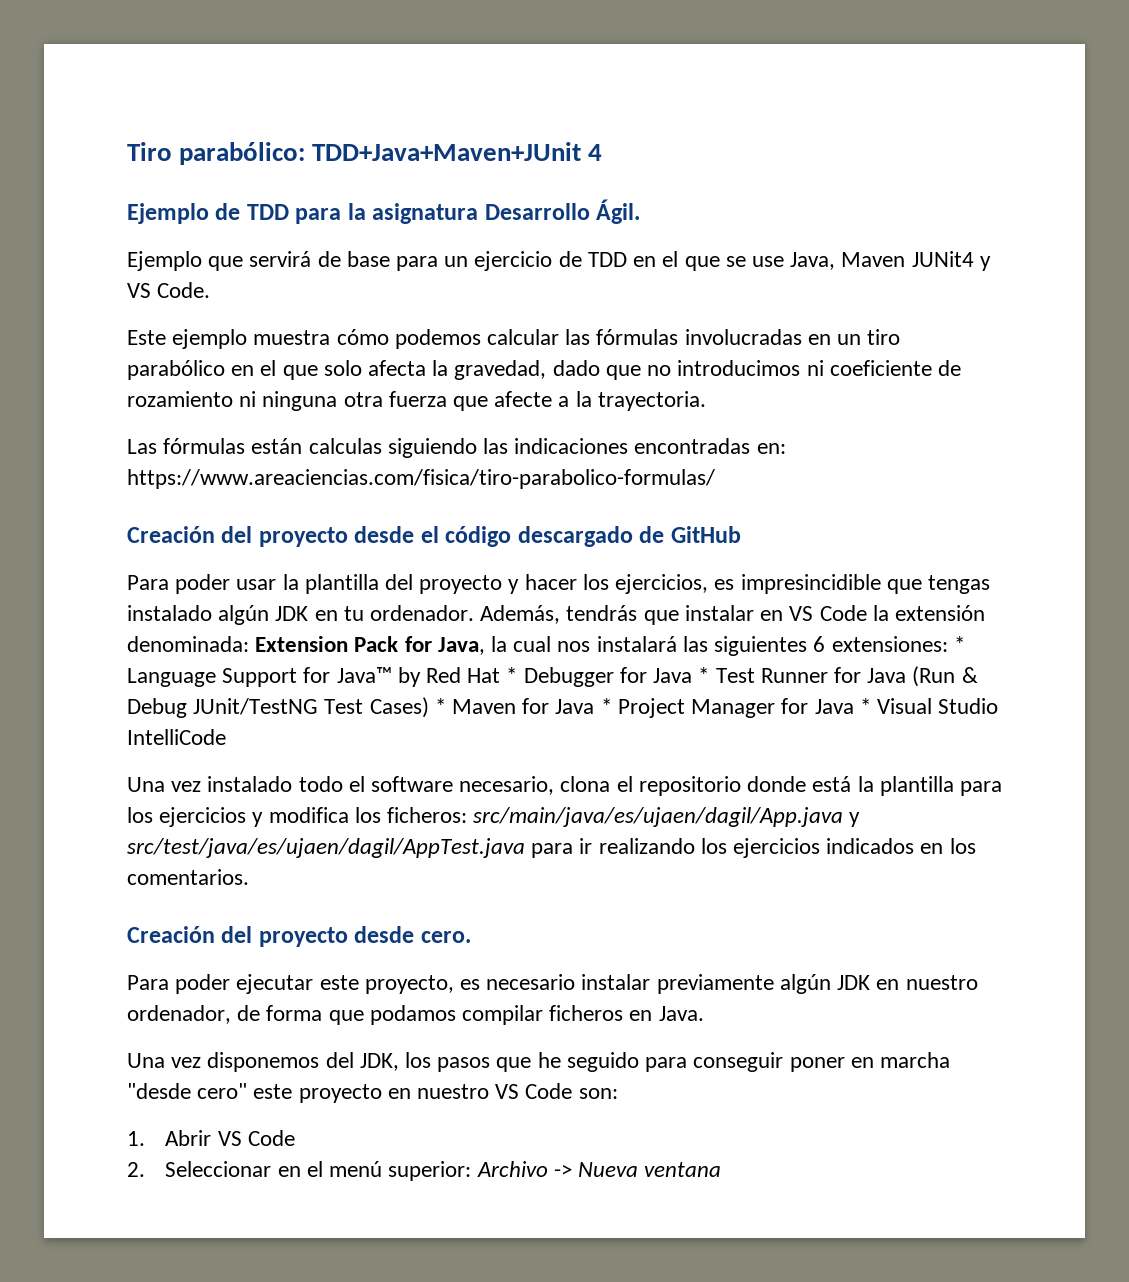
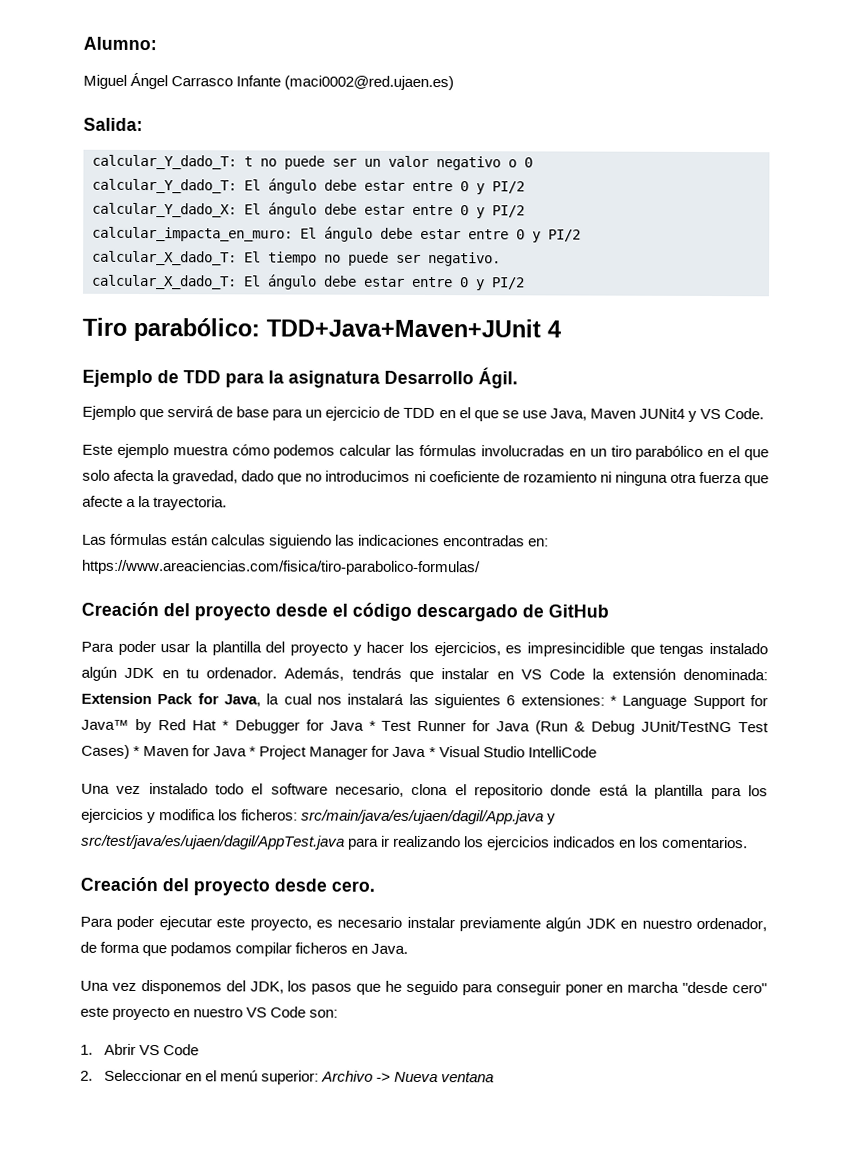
+ Alumno:
+ Miguel Ángel Carrasco Infante (maci0002@red.ujaen.es)
+ Salida:
+ calcular_Y_dado_T: t no puede ser un valor negativo o 0
+ calcular_Y_dado_T: El ángulo debe estar entre 0 y PI/2
+ calcular_Y_dado_X: El ángulo debe estar entre 0 y PI/2
+ calcular_impacta_en_muro: El ángulo debe estar entre 0 y PI/2
+ calcular_X_dado_T: El tiempo no puede ser negativo.
+ calcular_X_dado_T: El ángulo debe estar entre 0 y PI/2

